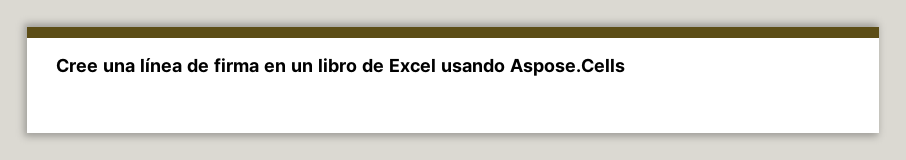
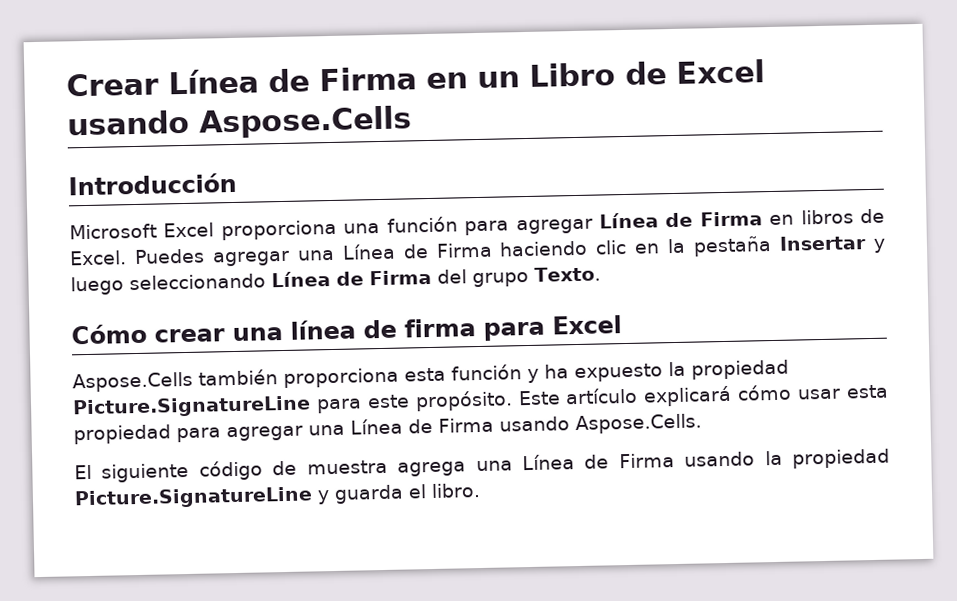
- Cree una línea de firma en un libro de Excel usando Aspose.Cells
+ Crear Línea de Firma en un Libro de Excel usando Aspose.Cells
+ Introducción
+ Microsoft Excel proporciona una función para agregar Línea de Firma en libros de Excel. Puedes agregar una Línea de Firma haciendo clic en la pestaña Insertar y luego seleccionando Línea de Firma del grupo Texto.
+ Cómo crear una línea de firma para Excel
+ Aspose.Cells también proporciona esta función y ha expuesto la propiedad Picture.SignatureLine para este propósito. Este artículo explicará cómo usar esta propiedad para agregar una Línea de Firma usando Aspose.Cells.
+ El siguiente código de muestra agrega una Línea de Firma usando la propiedad Picture.SignatureLine y guarda el libro.

